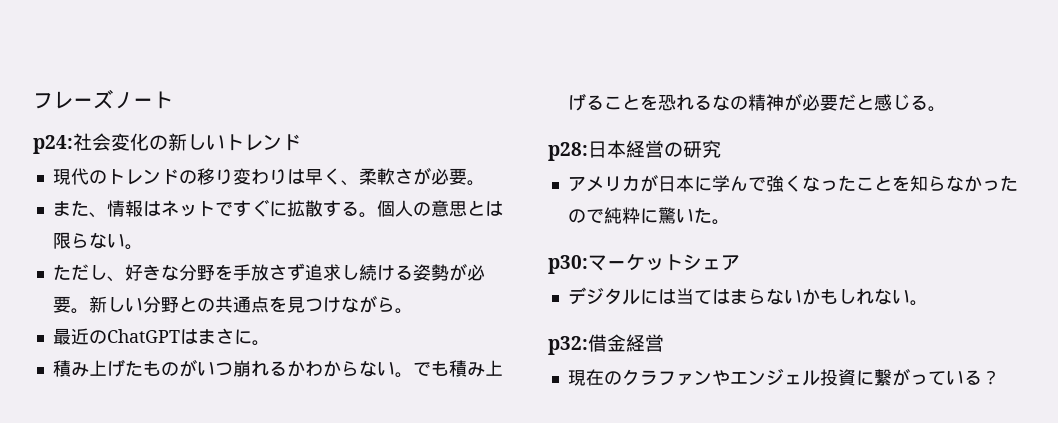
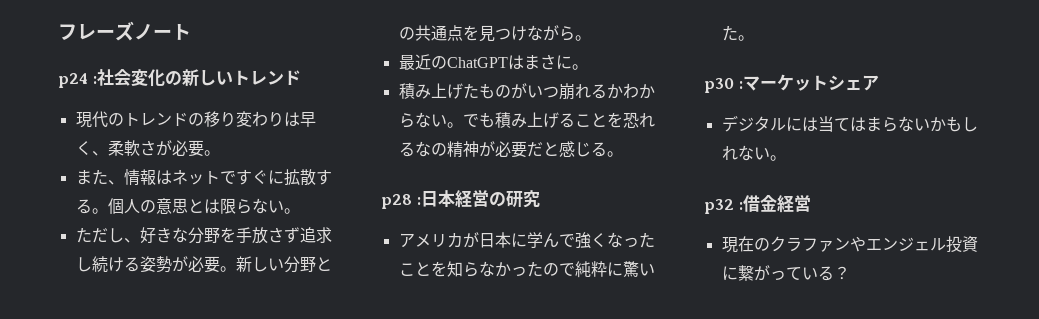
- p24:社会変化の新しいトレンド
+ p24 :社会変化の新しいトレンド
- p28:日本経営の研究
+ p28 :日本経営の研究
- p30:マーケットシェア
+ p30 :マーケットシェア
- p32:借金経営
+ p32 :借金経営

